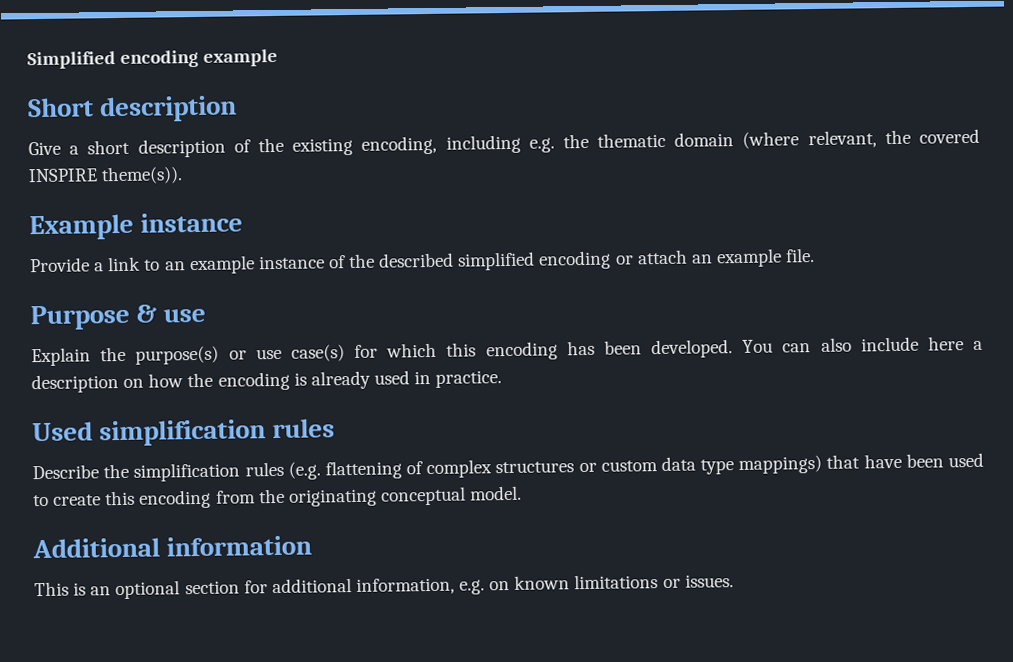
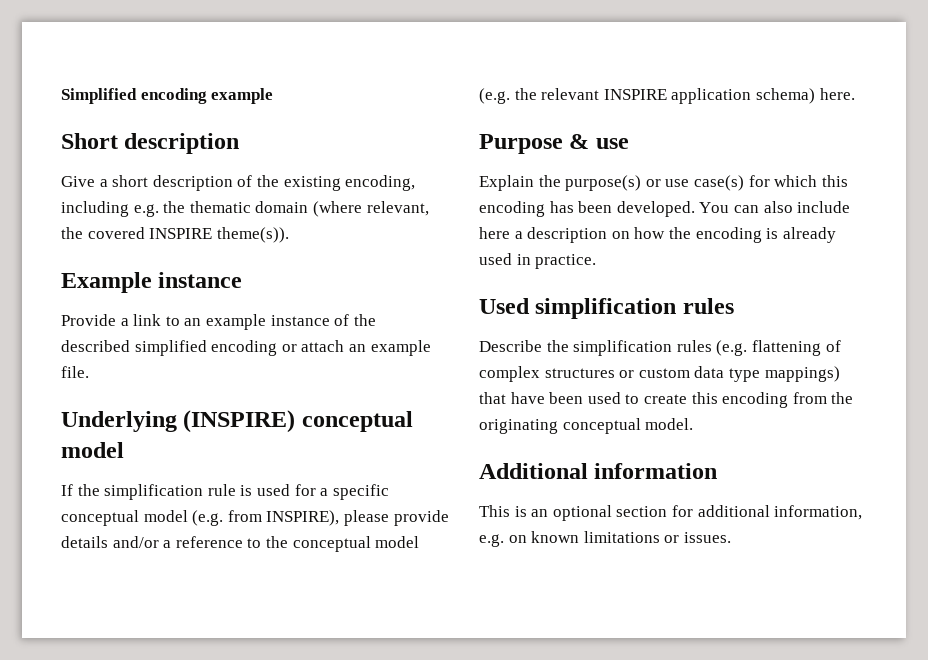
+ Underlying (INSPIRE) conceptual model
+ If the simplification rule is used for a specific conceptual model (e.g. from INSPIRE), please provide details and/or a reference to the conceptual model (e.g. the relevant INSPIRE application schema) here.

